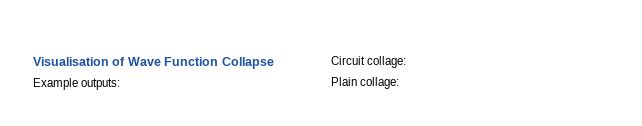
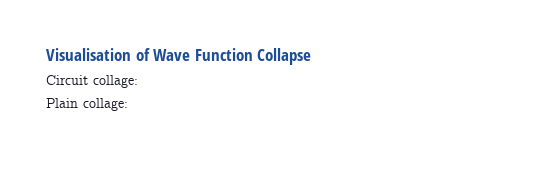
- Example outputs:

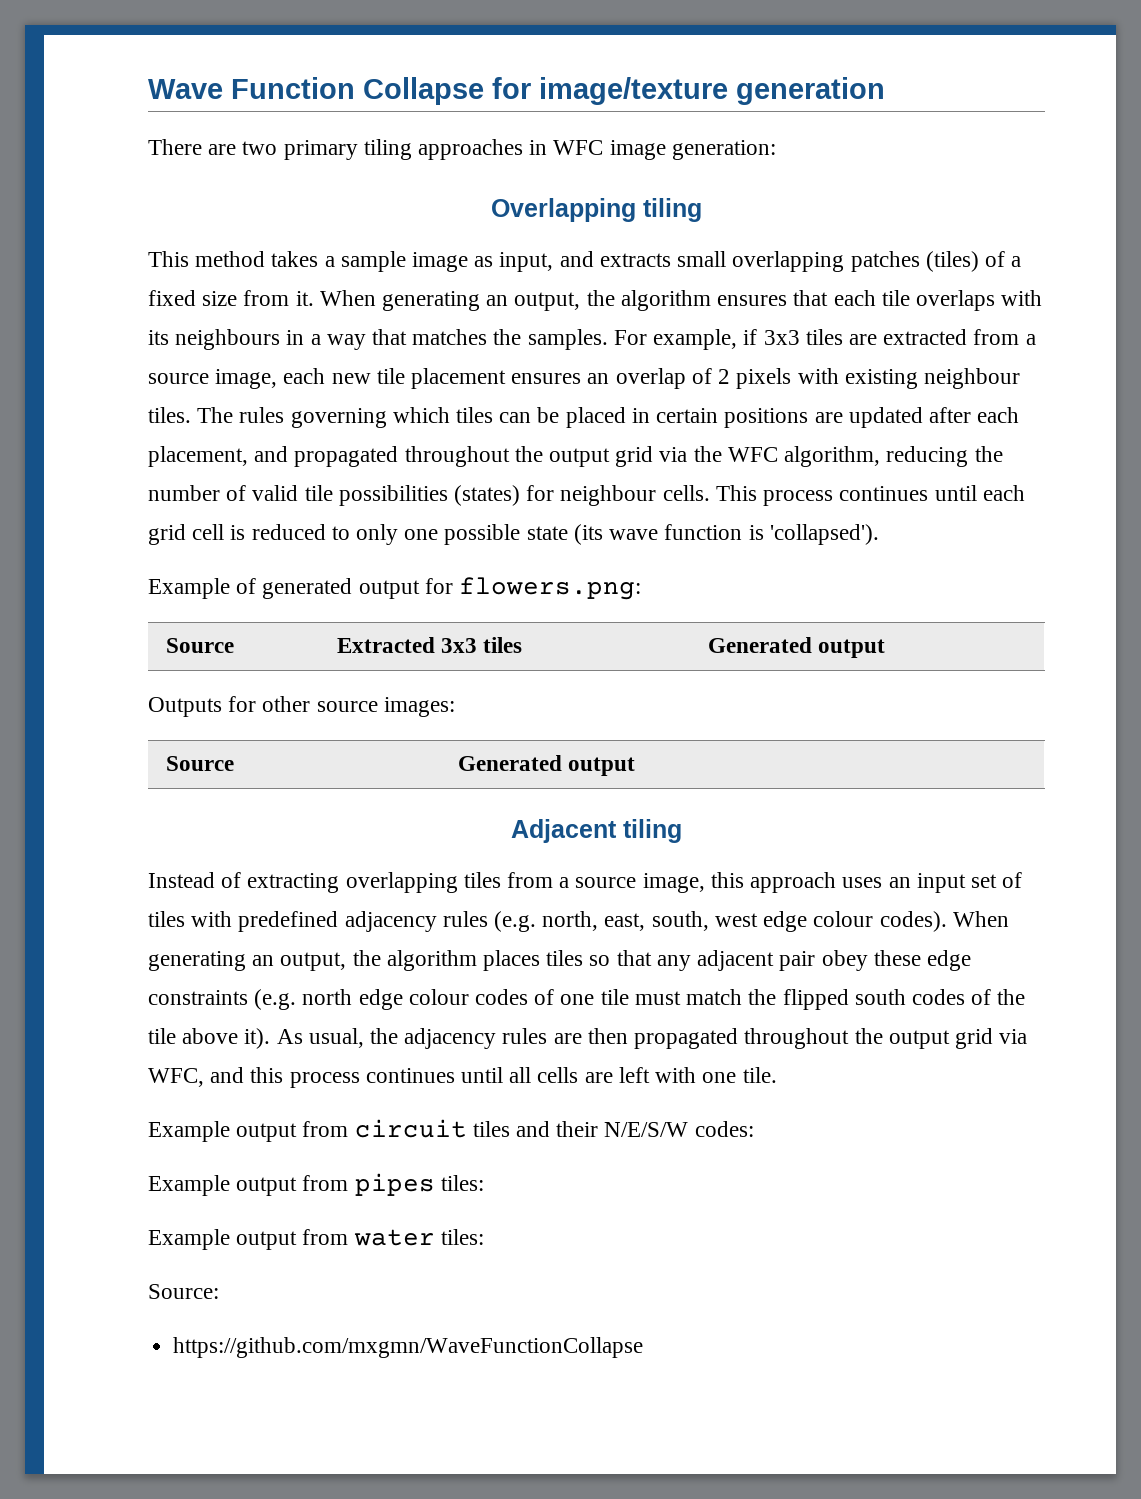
- Visualisation of Wave Function Collapse
- Circuit collage:
- Plain collage:
+ Wave Function Collapse for image/texture generation
+ There are two primary tiling approaches in WFC image generation:
+ Overlapping tiling
+ This method takes a sample image as input, and extracts small overlapping patches (tiles) of a fixed size from it. When generating an output, the algorithm ensures that each tile overlaps with its neighbours in a way that matches the samples. For example, if 3x3 tiles are extracted from a source image, each new tile placement ensures an overlap of 2 pixels with existing neighbour tiles. The rules governing which tiles can be placed in certain positions are updated after each placement, and propagated throughout the output grid via the WFC algorithm, reducing the number of valid tile possibilities (states) for neighbour cells. This process continues until each grid cell is reduced to only one possible state (its wave function is 'collapsed').
+ Example of generated output for flowers.png:
+ Source | Extracted 3x3 tiles | Generated output
+ Outputs for other source images:
+ Source | Generated output
+ Adjacent tiling
+ Instead of extracting overlapping tiles from a source image, this approach uses an input set of tiles with predefined adjacency rules (e.g. north, east, south, west edge colour codes). When generating an output, the algorithm places tiles so that any adjacent pair obey these edge constraints (e.g. north edge colour codes of one tile must match the flipped south codes of the tile above it). As usual, the adjacency rules are then propagated throughout the output grid via WFC, and this process continues until all cells are left with one tile.
+ Example output from circuit tiles and their N/E/S/W codes:
+ Example output from pipes tiles:
+ Example output from water tiles:
+ Source:
+ https://github.com/mxgmn/WaveFunctionCollapse

